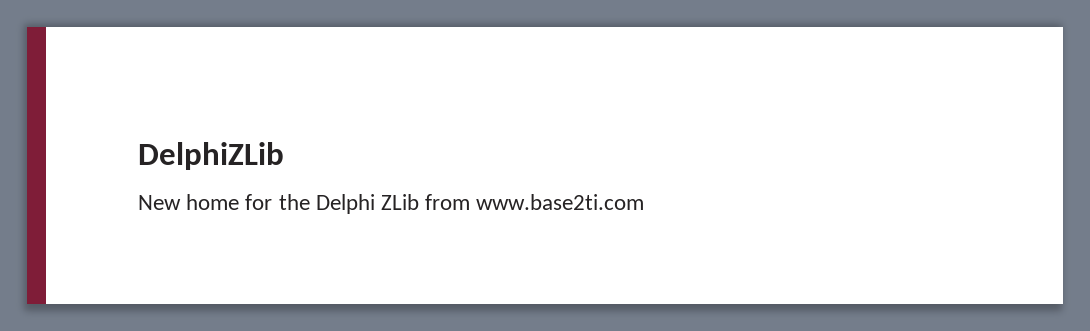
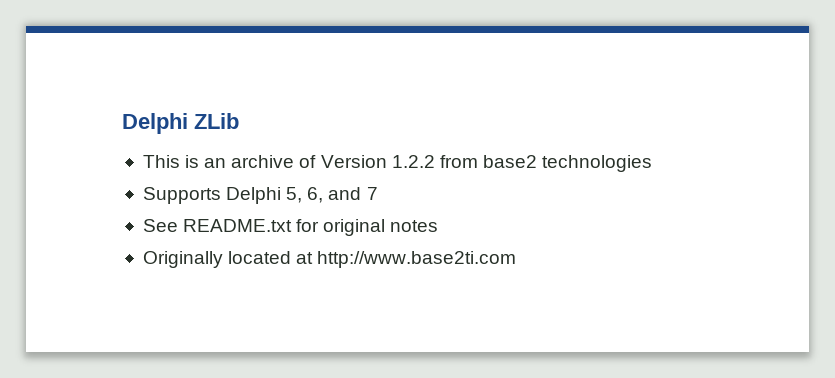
- DelphiZLib
- New home for the Delphi ZLib from www.base2ti.com
+ Delphi ZLib
+ This is an archive of Version 1.2.2 from base2 technologies
+ Supports Delphi 5, 6, and 7
+ See README.txt for original notes
+ Originally located at http://www.base2ti.com

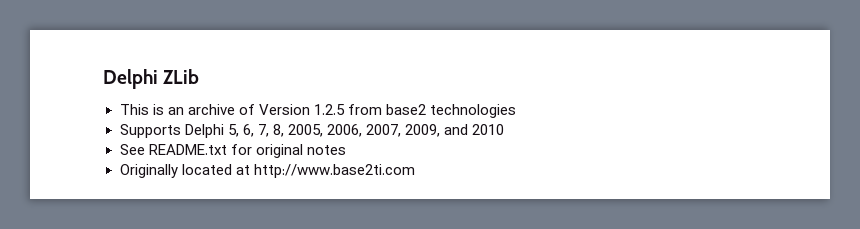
- This is an archive of Version 1.2.2 from base2 technologies
+ This is an archive of Version 1.2.5 from base2 technologies
- Supports Delphi 5, 6, and 7
+ Supports Delphi 5, 6, 7, 8, 2005, 2006, 2007, 2009, and 2010

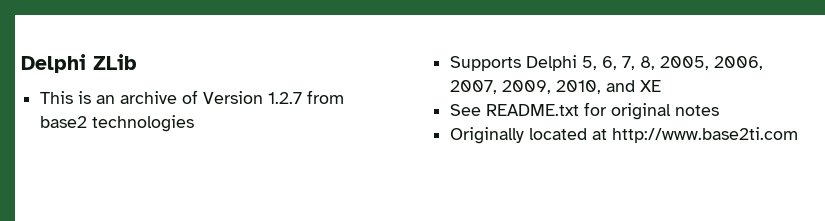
- This is an archive of Version 1.2.5 from base2 technologies
+ This is an archive of Version 1.2.7 from base2 technologies
- Supports Delphi 5, 6, 7, 8, 2005, 2006, 2007, 2009, and 2010
+ Supports Delphi 5, 6, 7, 8, 2005, 2006, 2007, 2009, 2010, and XE

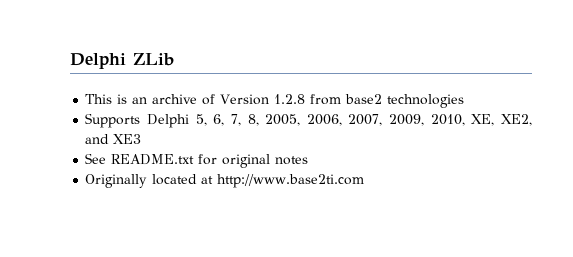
- This is an archive of Version 1.2.7 from base2 technologies
+ This is an archive of Version 1.2.8 from base2 technologies
- Supports Delphi 5, 6, 7, 8, 2005, 2006, 2007, 2009, 2010, and XE
+ Supports Delphi 5, 6, 7, 8, 2005, 2006, 2007, 2009, 2010, XE, XE2, and XE3

